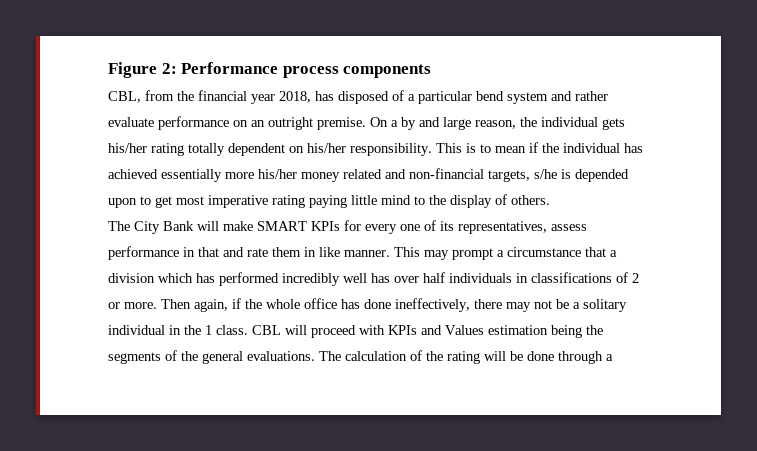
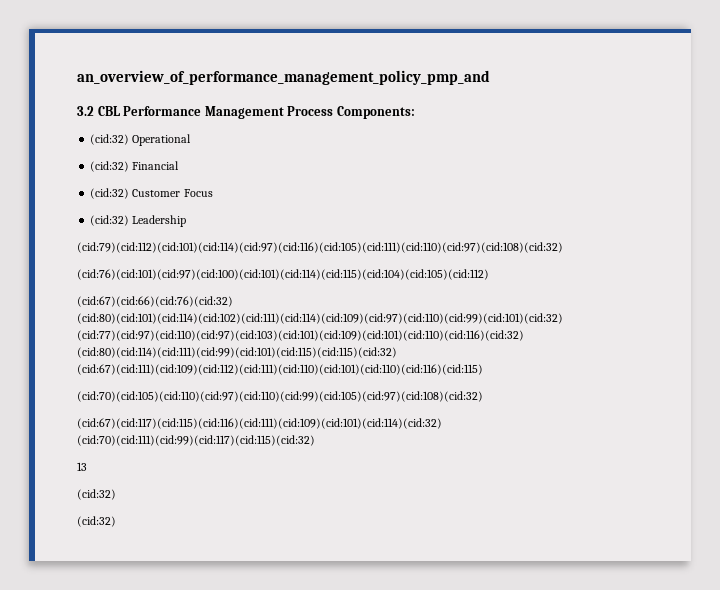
- Figure 2: Performance process components
- CBL, from the financial year 2018, has disposed of a particular bend system and rather
- evaluate performance on an outright premise. On a by and large reason, the individual gets
- his/her rating totally dependent on his/her responsibility. This is to mean if the individual has
- achieved essentially more his/her money related and non-financial targets, s/he is depended
- upon to get most imperative rating paying little mind to the display of others.
- The City Bank will make SMART KPIs for every one of its representatives, assess
- performance in that and rate them in like manner. This may prompt a circumstance that a
- division which has performed incredibly well has over half individuals in classifications of 2
- or more. Then again, if the whole office has done ineffectively, there may not be a solitary
- individual in the 1 class. CBL will proceed with KPIs and Values estimation being the
- segments of the general evaluations. The calculation of the rating will be done through a
+ an_overview_of_performance_management_policy_pmp_and
+ 3.2 CBL Performance Management Process Components:
+ (cid:32) Operational
+ (cid:32) Financial
+ (cid:32) Customer Focus
+ (cid:32) Leadership
+ (cid:79)(cid:112)(cid:101)(cid:114)(cid:97)(cid:116)(cid:105)(cid:111)(cid:110)(cid:97)(cid:108)(cid:32)
+ (cid:76)(cid:101)(cid:97)(cid:100)(cid:101)(cid:114)(cid:115)(cid:104)(cid:105)(cid:112)
+ (cid:67)(cid:66)(cid:76)(cid:32) (cid:80)(cid:101)(cid:114)(cid:102)(cid:111)(cid:114)(cid:109)(cid:97)(cid:110)(cid:99)(cid:101)(cid:32) (cid:77)(cid:97)(cid:110)(cid:97)(cid:103)(cid:101)(cid:109)(cid:101)(cid:110)(cid:116)(cid:32) (cid:80)(cid:114)(cid:111)(cid:99)(cid:101)(cid:115)(cid:115)(cid:32) (cid:67)(cid:111)(cid:109)(cid:112)(cid:111)(cid:110)(cid:101)(cid:110)(cid:116)(cid:115)
+ (cid:70)(cid:105)(cid:110)(cid:97)(cid:110)(cid:99)(cid:105)(cid:97)(cid:108)(cid:32)
+ (cid:67)(cid:117)(cid:115)(cid:116)(cid:111)(cid:109)(cid:101)(cid:114)(cid:32) (cid:70)(cid:111)(cid:99)(cid:117)(cid:115)(cid:32)
+ 13
+ (cid:32)
+ (cid:32)

